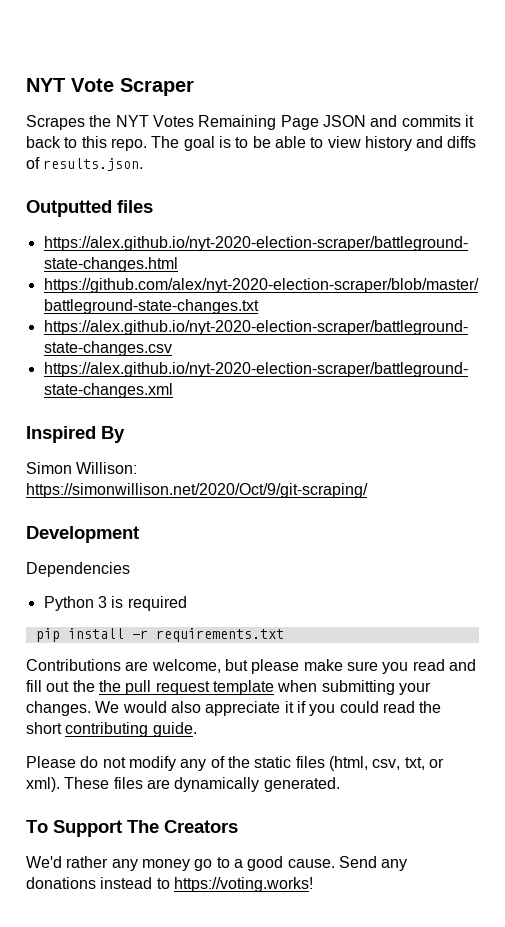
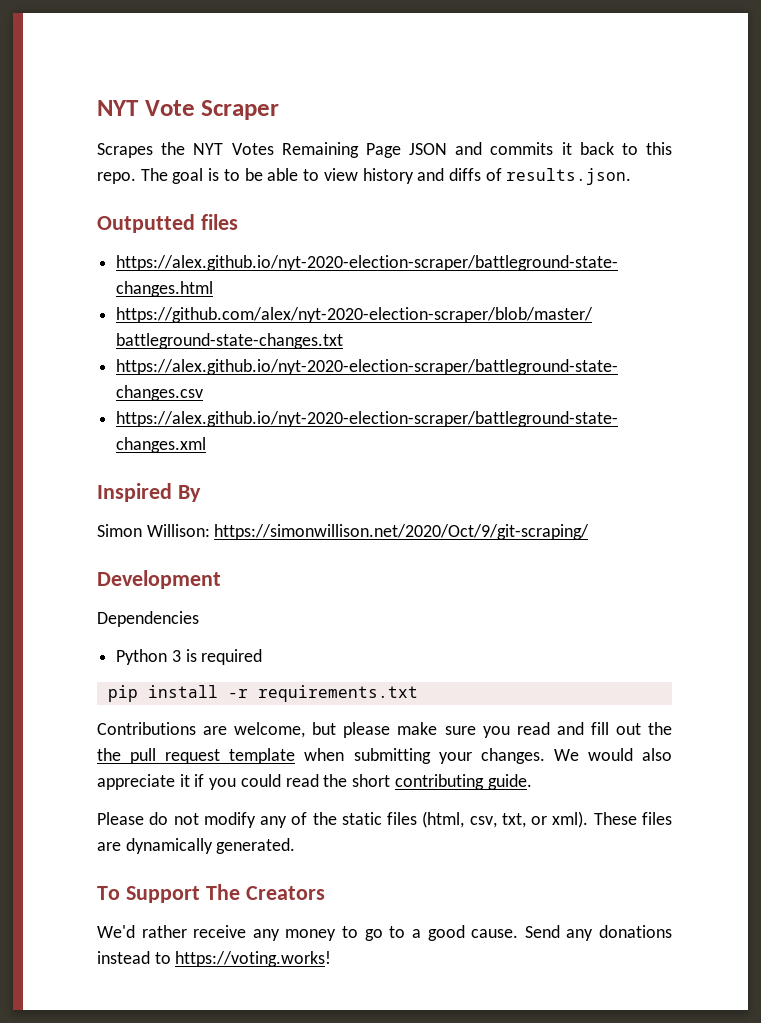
- We'd rather any money go to a good cause.
+ We'd rather receive any money to go to a good cause.

